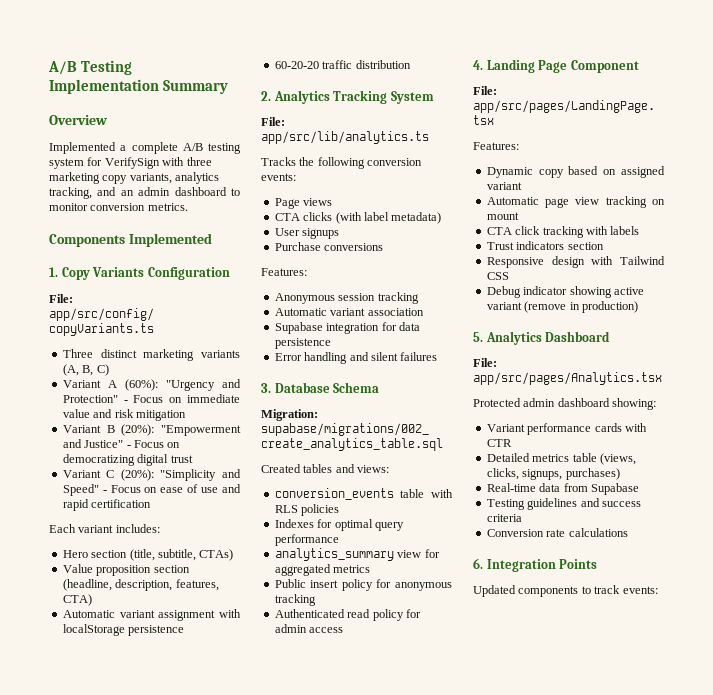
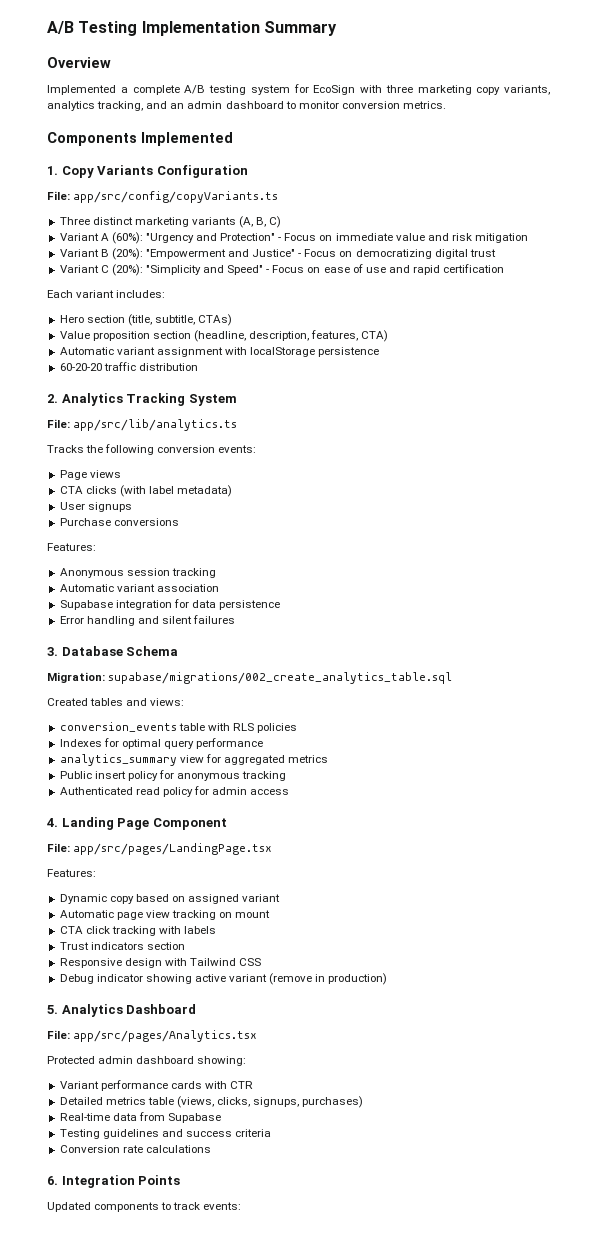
- Implemented a complete A/B testing system for VerifySign with three marketing copy variants, analytics tracking, and an admin dashboard to monitor conversion metrics.
+ Implemented a complete A/B testing system for EcoSign with three marketing copy variants, analytics tracking, and an admin dashboard to monitor conversion metrics.

